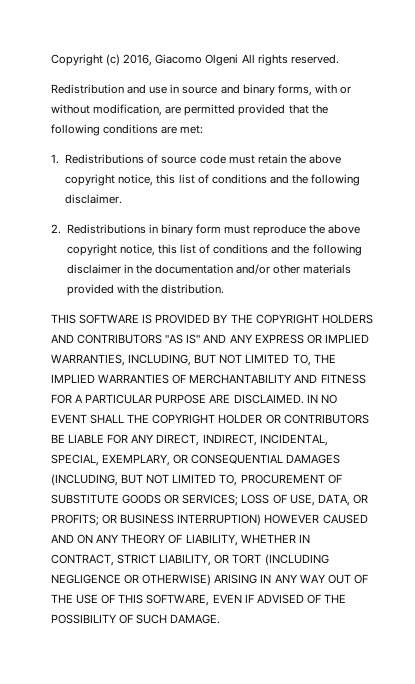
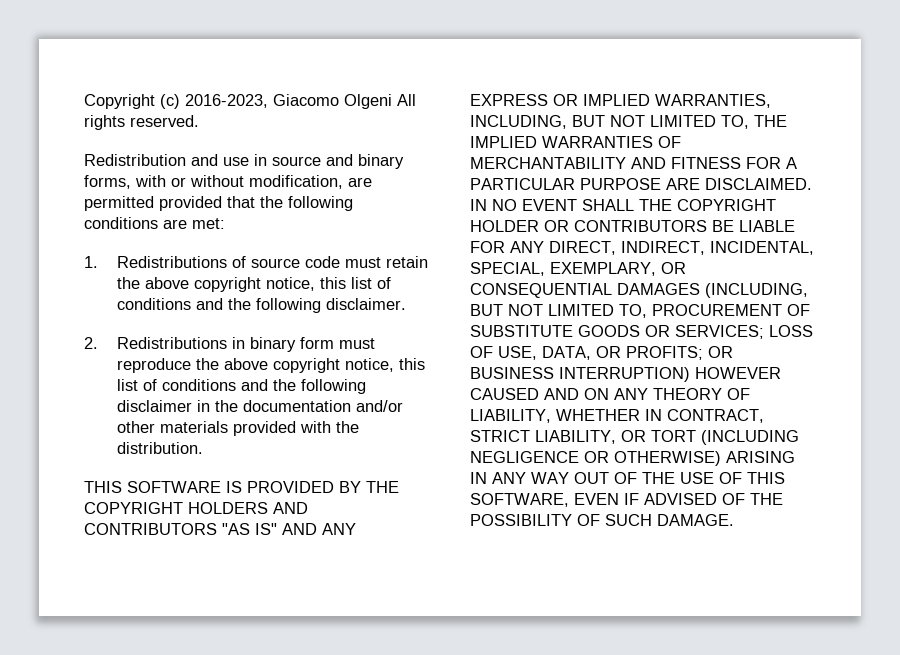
- Copyright (c) 2016, Giacomo Olgeni All rights reserved.
+ Copyright (c) 2016-2023, Giacomo Olgeni All rights reserved.

